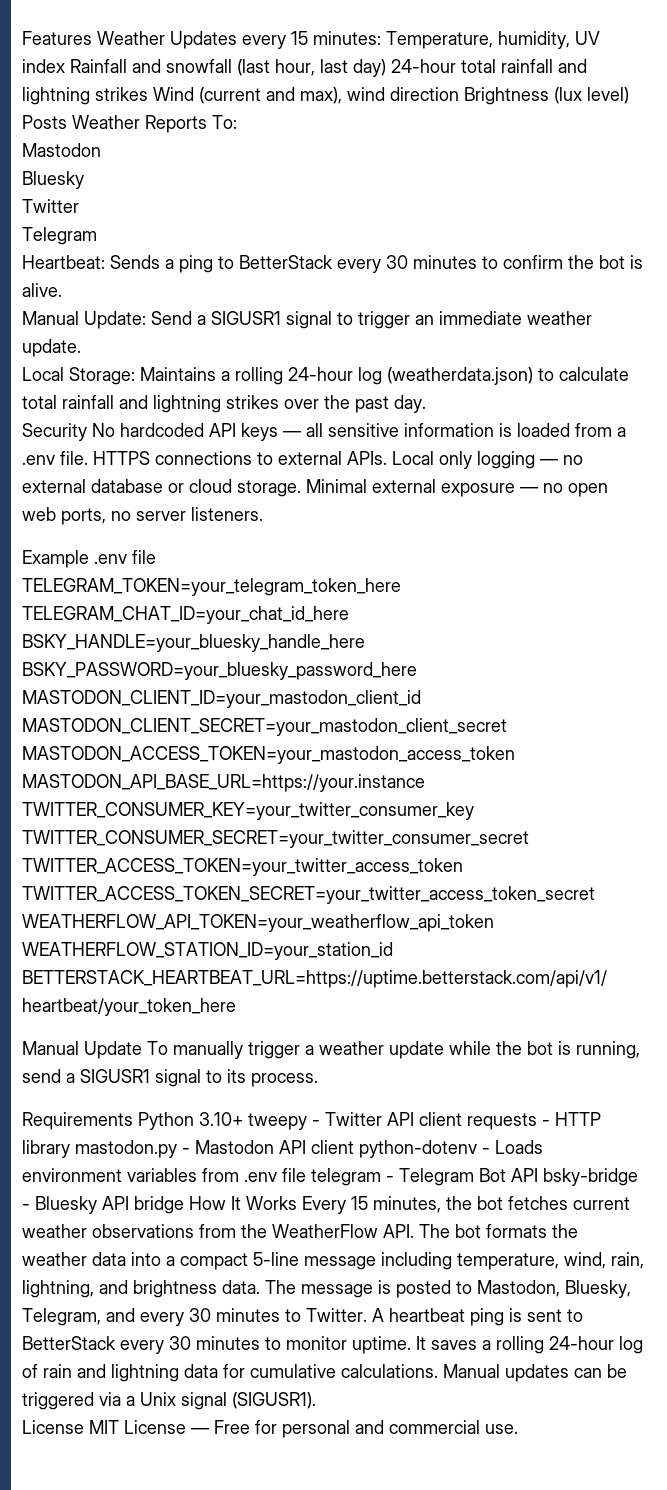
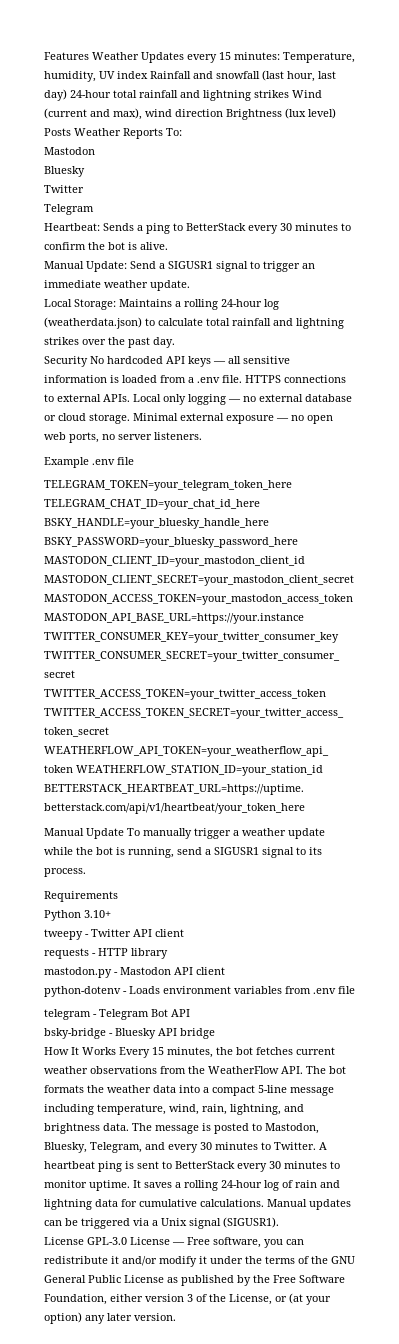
- Requirements Python 3.10+ tweepy - Twitter API client requests - HTTP library mastodon.py - Mastodon API client python-dotenv - Loads environment variables from .env file telegram - Telegram Bot API bsky-bridge - Bluesky API bridge How It Works Every 15 minutes, the bot fetches current weather observations from the WeatherFlow API. The bot formats the weather data into a compact 5-line message including temperature, wind, rain, lightning, and brightness data.
+ Requirements
+ Python 3.10+
+ tweepy - Twitter API client
+ requests - HTTP library
+ mastodon.py - Mastodon API client
+ python-dotenv - Loads environment variables from .env file
+ telegram - Telegram Bot API
+ bsky-bridge - Bluesky API bridge
+ How It Works Every 15 minutes, the bot fetches current weather observations from the WeatherFlow API. The bot formats the weather data into a compact 5-line message including temperature, wind, rain, lightning, and brightness data.
- License MIT License — Free for personal and commercial use.
+ License GPL-3.0 License — Free software, you can redistribute it and/or modify it under the terms of the GNU General Public License as published by the Free Software Foundation, either version 3 of the License, or (at your option) any later version.

